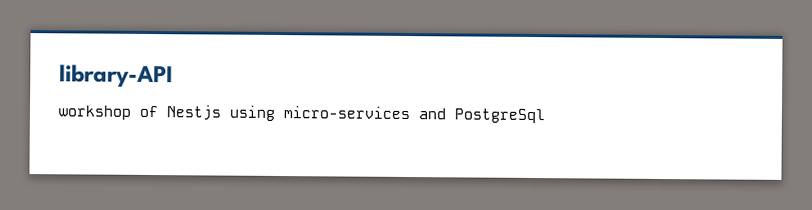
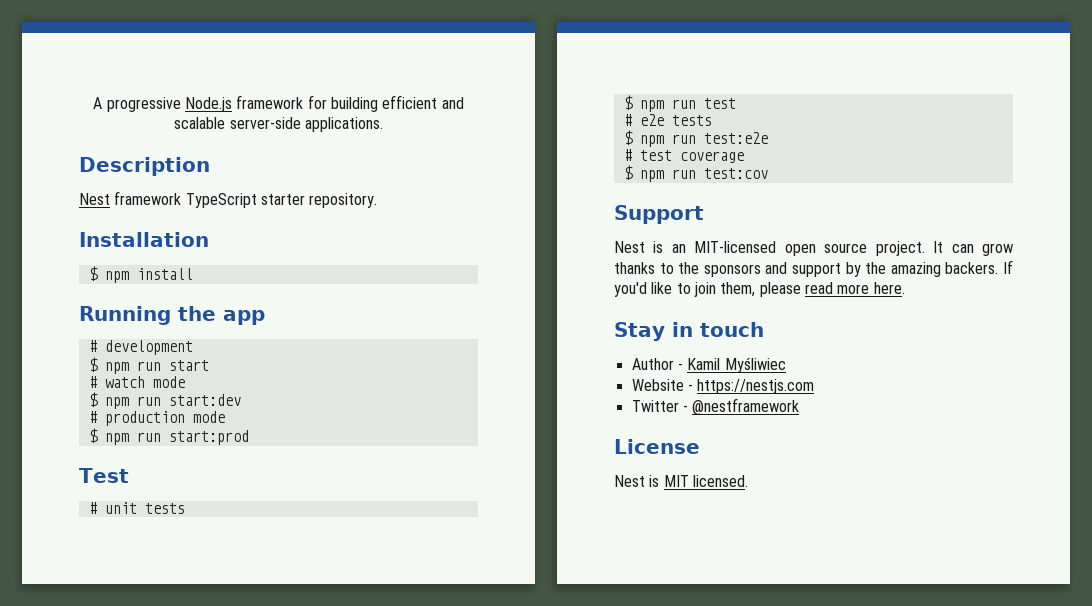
- library-API
- workshop of Nestjs using micro-services and PostgreSql
+ A progressive Node.js framework for building efficient and scalable server-side applications.
+ Description
+ Nest framework TypeScript starter repository.
+ Installation
+ $ npm install
+ Running the app
+ # development
+ $ npm run start
+ # watch mode
+ $ npm run start:dev
+ # production mode
+ $ npm run start:prod
+ Test
+ # unit tests
+ $ npm run test
+ # e2e tests
+ $ npm run test:e2e
+ # test coverage
+ $ npm run test:cov
+ Support
+ Nest is an MIT-licensed open source project. It can grow thanks to the sponsors and support by the amazing backers. If you'd like to join them, please read more here.
+ Stay in touch
+ Author - Kamil Myśliwiec
+ Website - https://nestjs.com
+ Twitter - @nestframework
+ License
+ Nest is MIT licensed.

